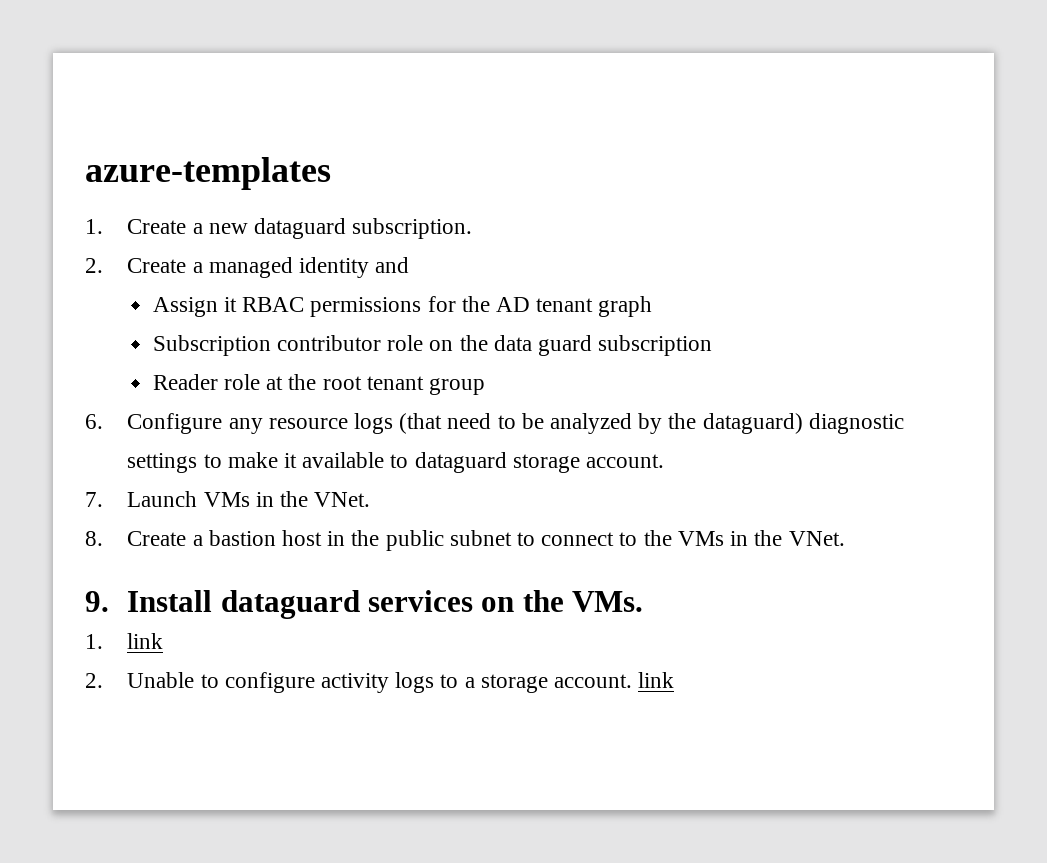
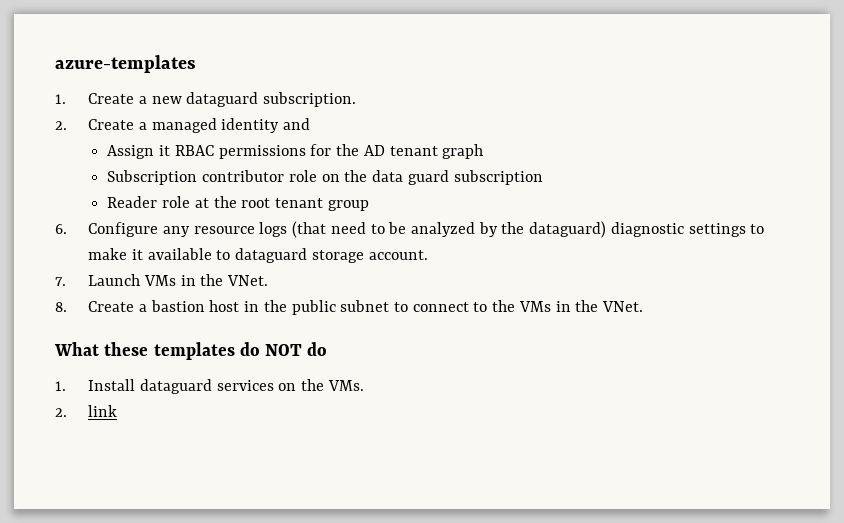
- 9. Install dataguard services on the VMs.
+ What these templates do NOT do
+ 1. Install dataguard services on the VMs.
- 1. link
- 2. Unable to configure activity logs to a storage account. link
+ 2. link

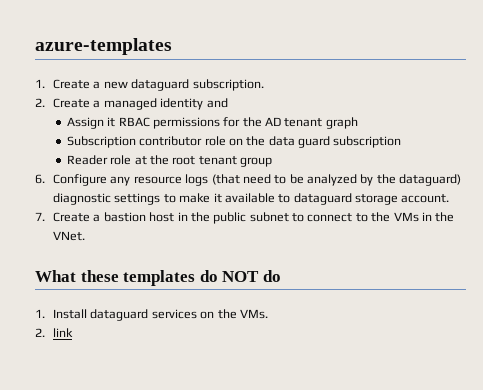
- 7. Launch VMs in the VNet.
- 8. Create a bastion host in the public subnet to connect to the VMs in the VNet.
+ 7. Create a bastion host in the public subnet to connect to the VMs in the VNet.

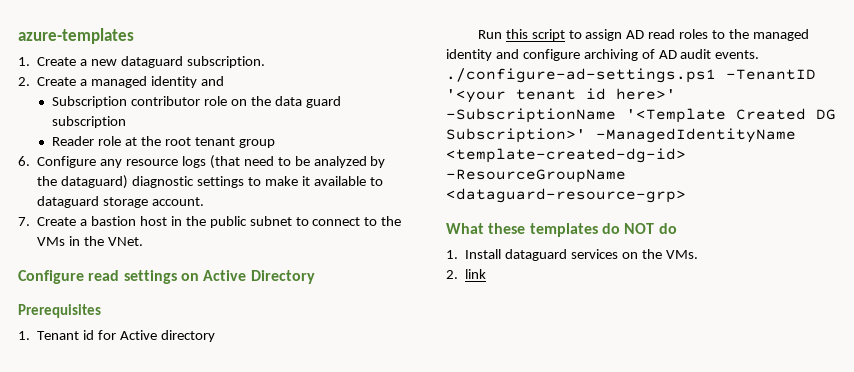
- Assign it RBAC permissions for the AD tenant graph
+ Configure read settings on Active Directory
+ Prerequisites
+ 1. Tenant id for Active directory
+ Run this script to assign AD read roles to the managed identity and configure archiving of AD audit events. ./configure-ad-settings.ps1 -TenantID '<your tenant id here>' -SubscriptionName '<Template Created DG Subscription>' -ManagedIdentityName <template-created-dg-id> -ResourceGroupName <dataguard-resource-grp>

